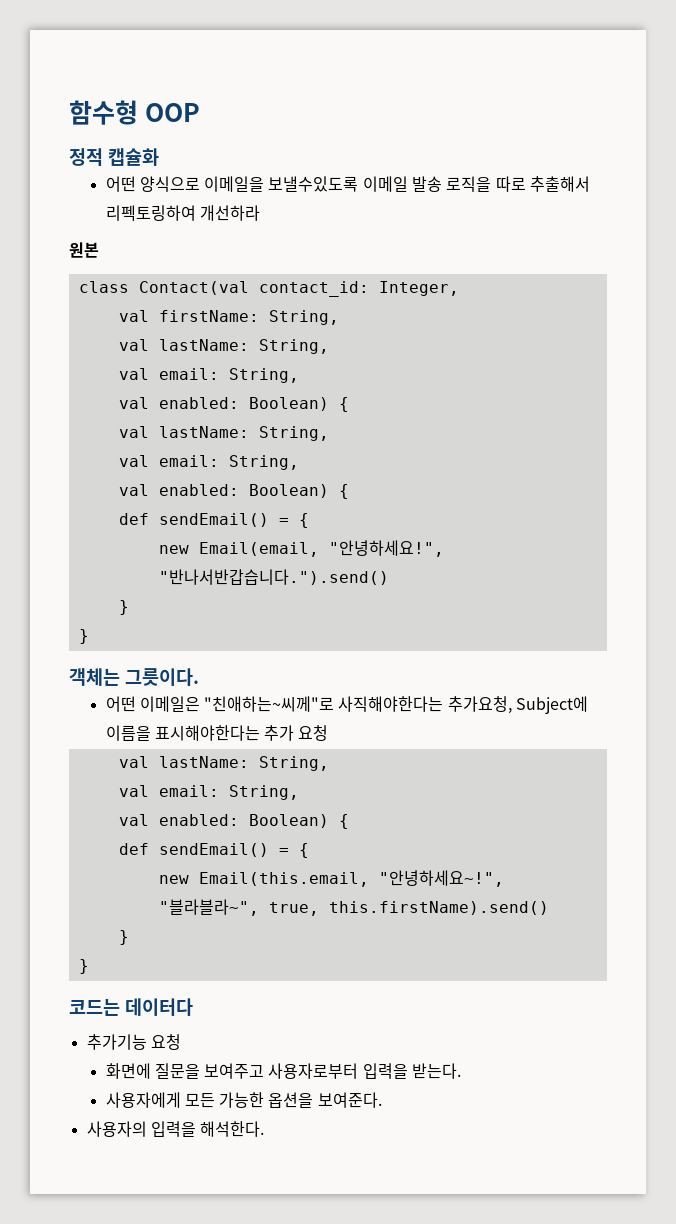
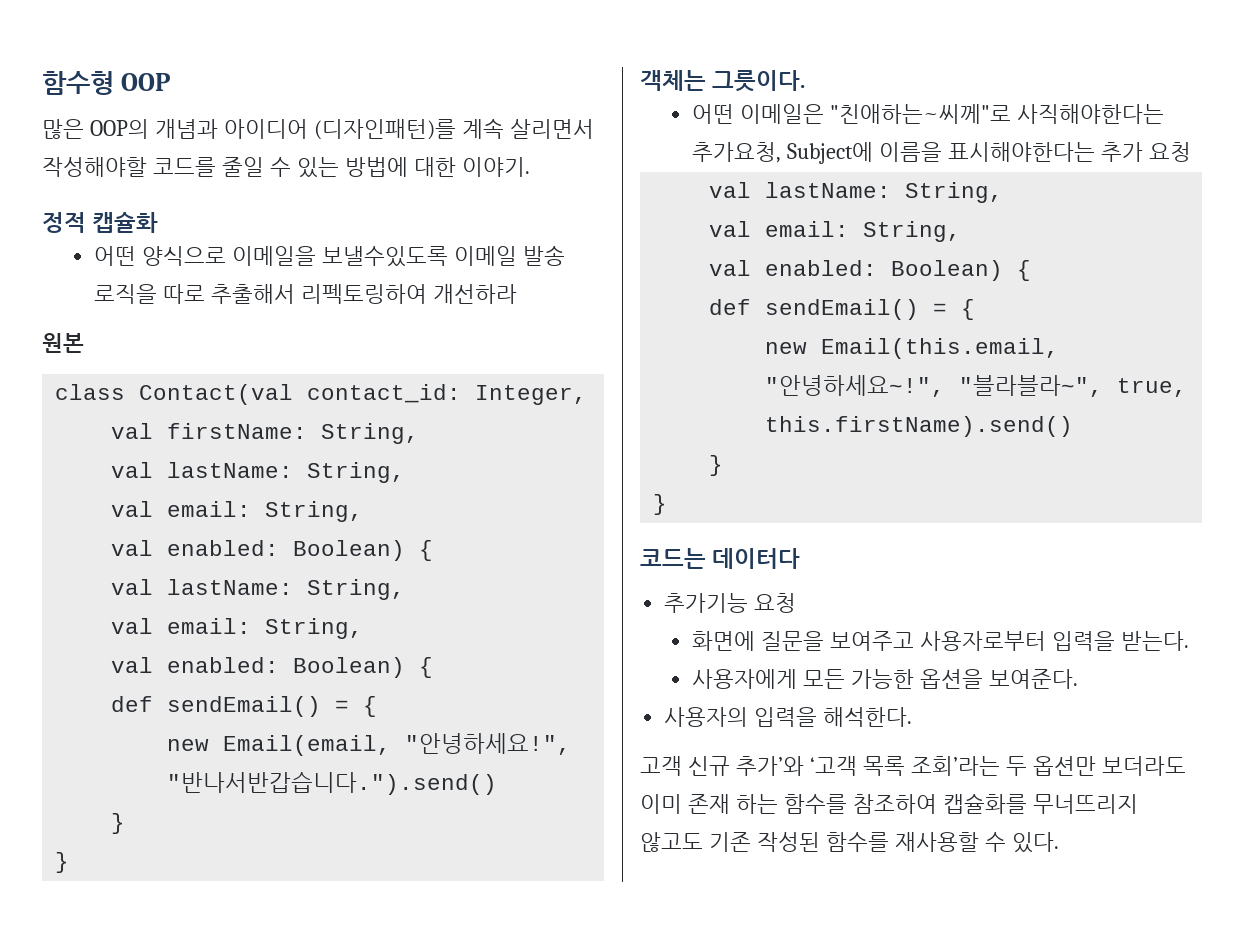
+ 많은 OOP의 개념과 아이디어 (디자인패턴)를 계속 살리면서 작성해야할 코드를 줄일 수 있는 방법에 대한 이야기.
+ 고객 신규 추가’와 ‘고객 목록 조회’라는 두 옵션만 보더라도 이미 존재 하는 함수를 참조하여 캡슐화를 무너뜨리지 않고도 기존 작성된 함수를 재사용할 수 있다.

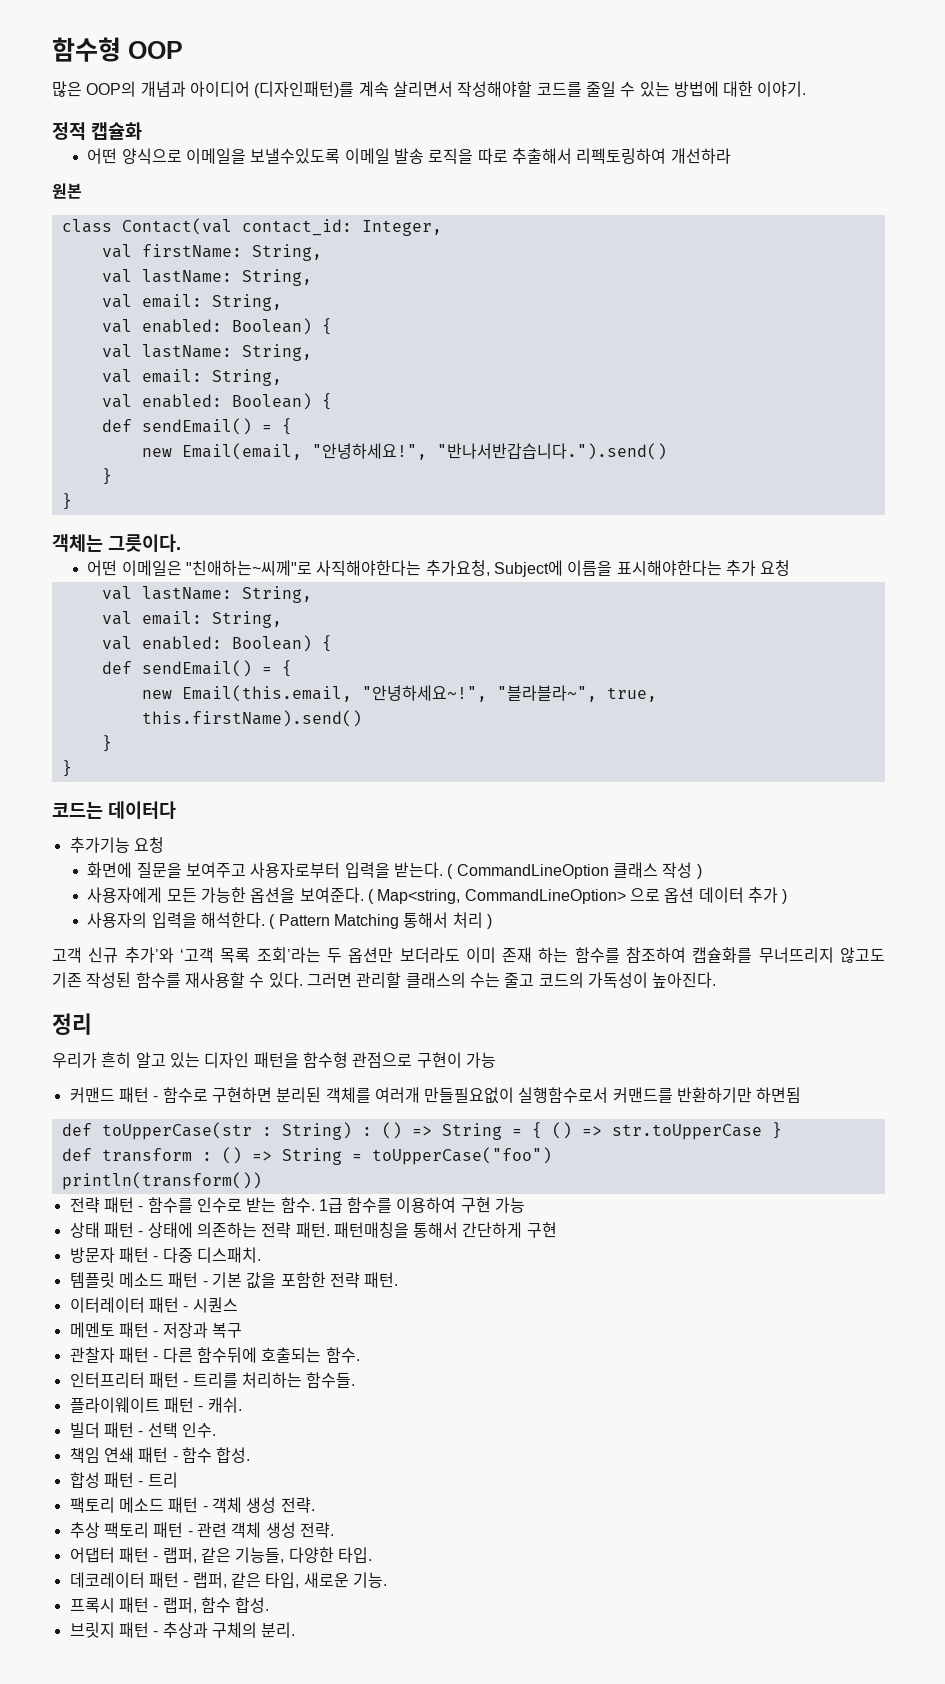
+ ( CommandLineOption 클래스 작성 )
- 사용자에게 모든 가능한 옵션을 보여준다.
- 사용자의 입력을 해석한다.
+ 사용자에게 모든 가능한 옵션을 보여준다. ( Map<string, CommandLineOption> 으로 옵션 데이터 추가 )
+ 사용자의 입력을 해석한다. ( Pattern Matching 통해서 처리 )
+ 그러면 관리할 클래스의 수는 줄고 코드의 가독성이 높아진다.
+ 정리
+ 우리가 흔히 알고 있는 디자인 패턴을 함수형 관점으로 구현이 가능
+ 커맨드 패턴 - 함수로 구현하면 분리된 객체를 여러개 만들필요없이 실행함수로서 커맨드를 반환하기만 하면됨
+ def toUpperCase(str : String) : () => String = { () => str.toUpperCase }
+ def transform : () => String = toUpperCase("foo")
+ println(transform())
+ 전략 패턴 - 함수를 인수로 받는 함수. 1급 함수를 이용하여 구현 가능
+ 상태 패턴 - 상태에 의존하는 전략 패턴. 패턴매칭을 통해서 간단하게 구현
+ 방문자 패턴 - 다중 디스패치.
+ 템플릿 메소드 패턴 - 기본 값을 포함한 전략 패턴.
+ 이터레이터 패턴 - 시퀀스
+ 메멘토 패턴 - 저장과 복구
+ 관찰자 패턴 - 다른 함수뒤에 호출되는 함수.
+ 인터프리터 패턴 - 트리를 처리하는 함수들.
+ 플라이웨이트 패턴 - 캐쉬.
+ 빌더 패턴 - 선택 인수.
+ 책임 연쇄 패턴 - 함수 합성.
+ 합성 패턴 - 트리
+ 팩토리 메소드 패턴 - 객체 생성 전략.
+ 추상 팩토리 패턴 - 관련 객체 생성 전략.
+ 어댑터 패턴 - 랩퍼, 같은 기능들, 다양한 타입.
+ 데코레이터 패턴 - 랩퍼, 같은 타입, 새로운 기능.
+ 프록시 패턴 - 랩퍼, 함수 합성.
+ 브릿지 패턴 - 추상과 구체의 분리.

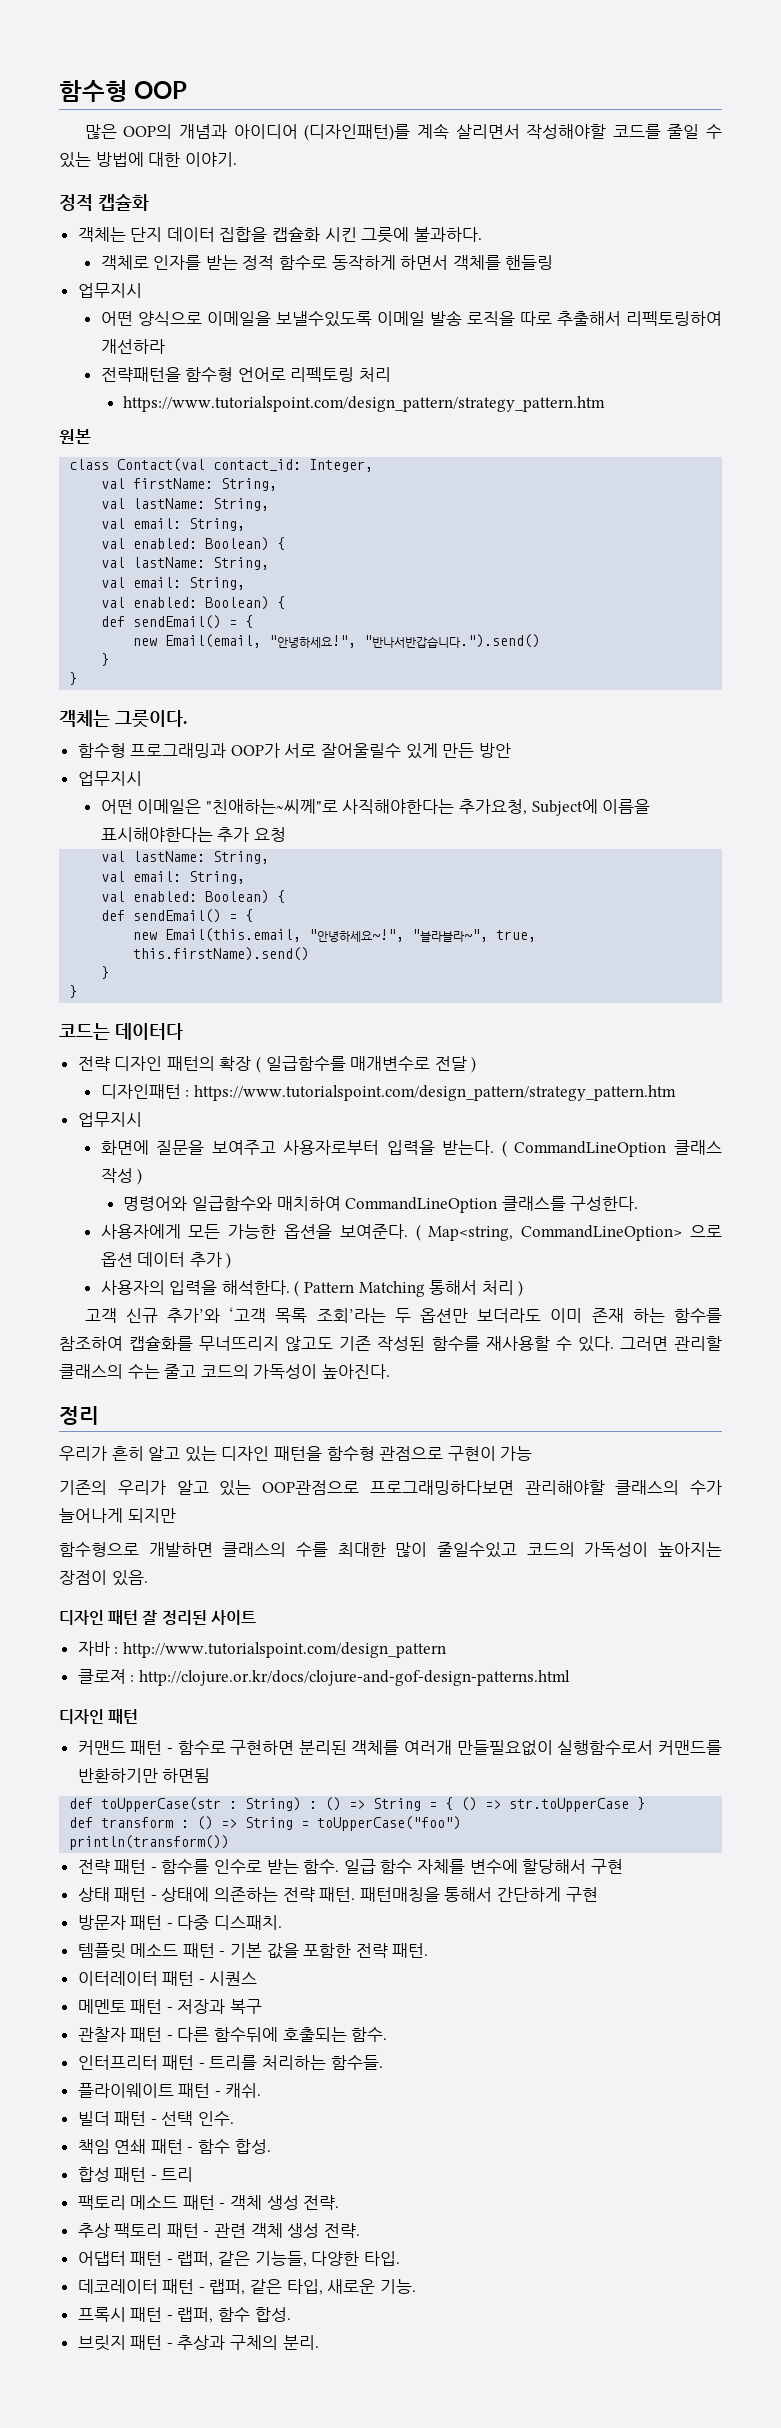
+ 객체는 단지 데이터 집합을 캡슐화 시킨 그릇에 불과하다.
+ 객체로 인자를 받는 정적 함수로 동작하게 하면서 객체를 핸들링
+ 업무지시
+ 전략패턴을 함수형 언어로 리펙토링 처리
+ https://www.tutorialspoint.com/design_pattern/strategy_pattern.htm
+ 함수형 프로그래밍과 OOP가 서로 잘어울릴수 있게 만든 방안
+ 업무지시
- 추가기능 요청
+ 전략 디자인 패턴의 확장 ( 일급함수를 매개변수로 전달 )
+ 디자인패턴 : https://www.tutorialspoint.com/design_pattern/strategy_pattern.htm
+ 업무지시
+ 명령어와 일급함수와 매치하여 CommandLineOption 클래스를 구성한다.
+ 기존의 우리가 알고 있는 OOP관점으로 프로그래밍하다보면 관리해야할 클래스의 수가 늘어나게 되지만
+ 함수형으로 개발하면 클래스의 수를 최대한 많이 줄일수있고 코드의 가독성이 높아지는 장점이 있음.
+ 디자인 패턴 잘 정리된 사이트
+ 자바 : http://www.tutorialspoint.com/design_pattern
+ 클로져 : http://clojure.or.kr/docs/clojure-and-gof-design-patterns.html
+ 디자인 패턴
- 1급 함수를 이용하여 구현 가능
+ 일급 함수 자체를 변수에 할당해서 구현

